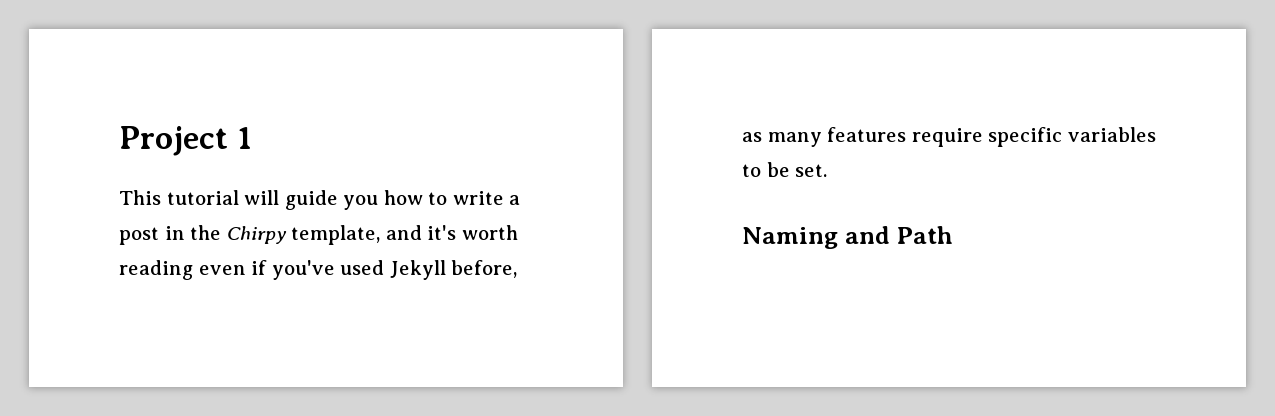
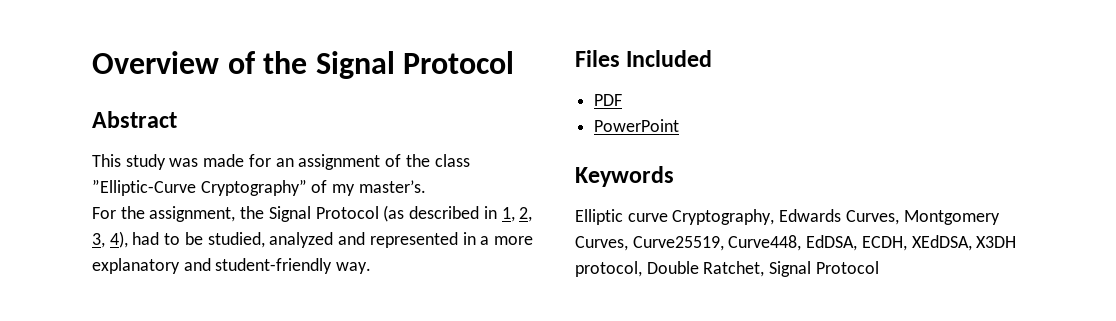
- Project 1
- This tutorial will guide you how to write a post in the Chirpy template, and it's worth reading even if you've used Jekyll before, as many features require specific variables to be set.
- Naming and Path
+ Overview of the Signal Protocol
+ Abstract
+ This study was made for an assignment of the class ”Elliptic-Curve Cryptography” of my master’s.
+ For the assignment, the Signal Protocol (as described in 1, 2, 3, 4), had to be studied, analyzed and represented in a more explanatory and student-friendly way.
+ Files Included
+ PDF
+ PowerPoint
+ Keywords
+ Elliptic curve Cryptography, Edwards Curves, Montgomery Curves, Curve25519, Curve448, EdDSA, ECDH, XEdDSA, X3DH protocol, Double Ratchet, Signal Protocol

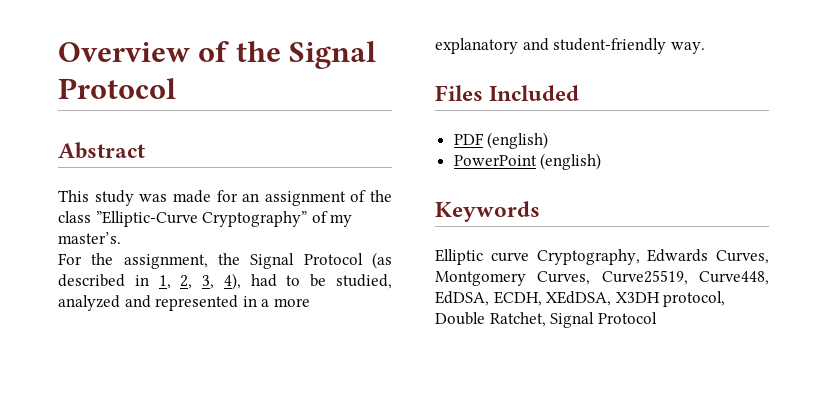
- PDF
+ PDF (english)
- PowerPoint
+ PowerPoint (english)

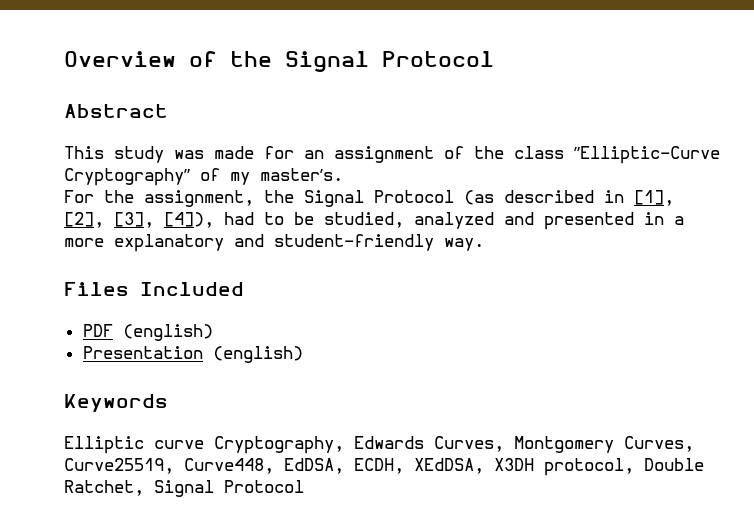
- For the assignment, the Signal Protocol (as described in 1, 2, 3, 4), had to be studied, analyzed and represented in a more explanatory and student-friendly way.
+ For the assignment, the Signal Protocol (as described in [1], [2], [3], [4]), had to be studied, analyzed and presented in a more explanatory and student-friendly way.
- PowerPoint (english)
+ Presentation (english)

